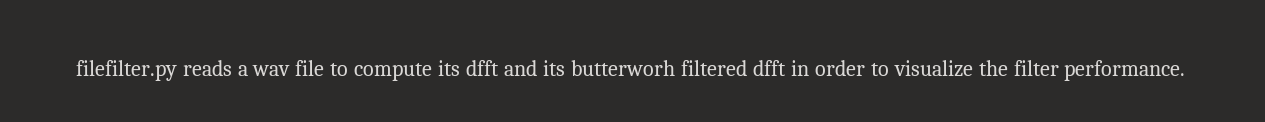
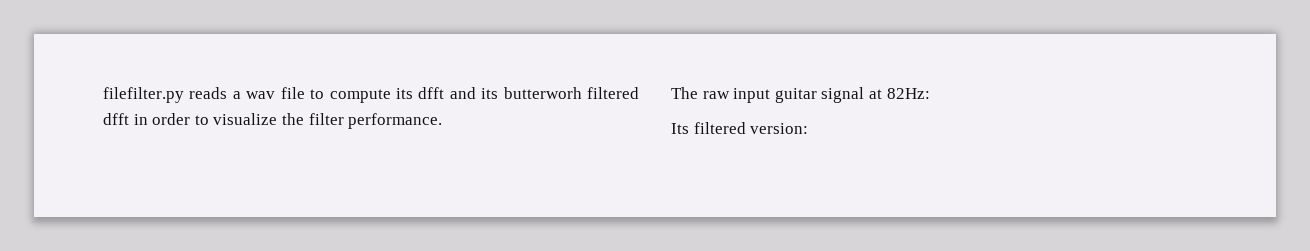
+ The raw input guitar signal at 82Hz:
+ Its filtered version:

